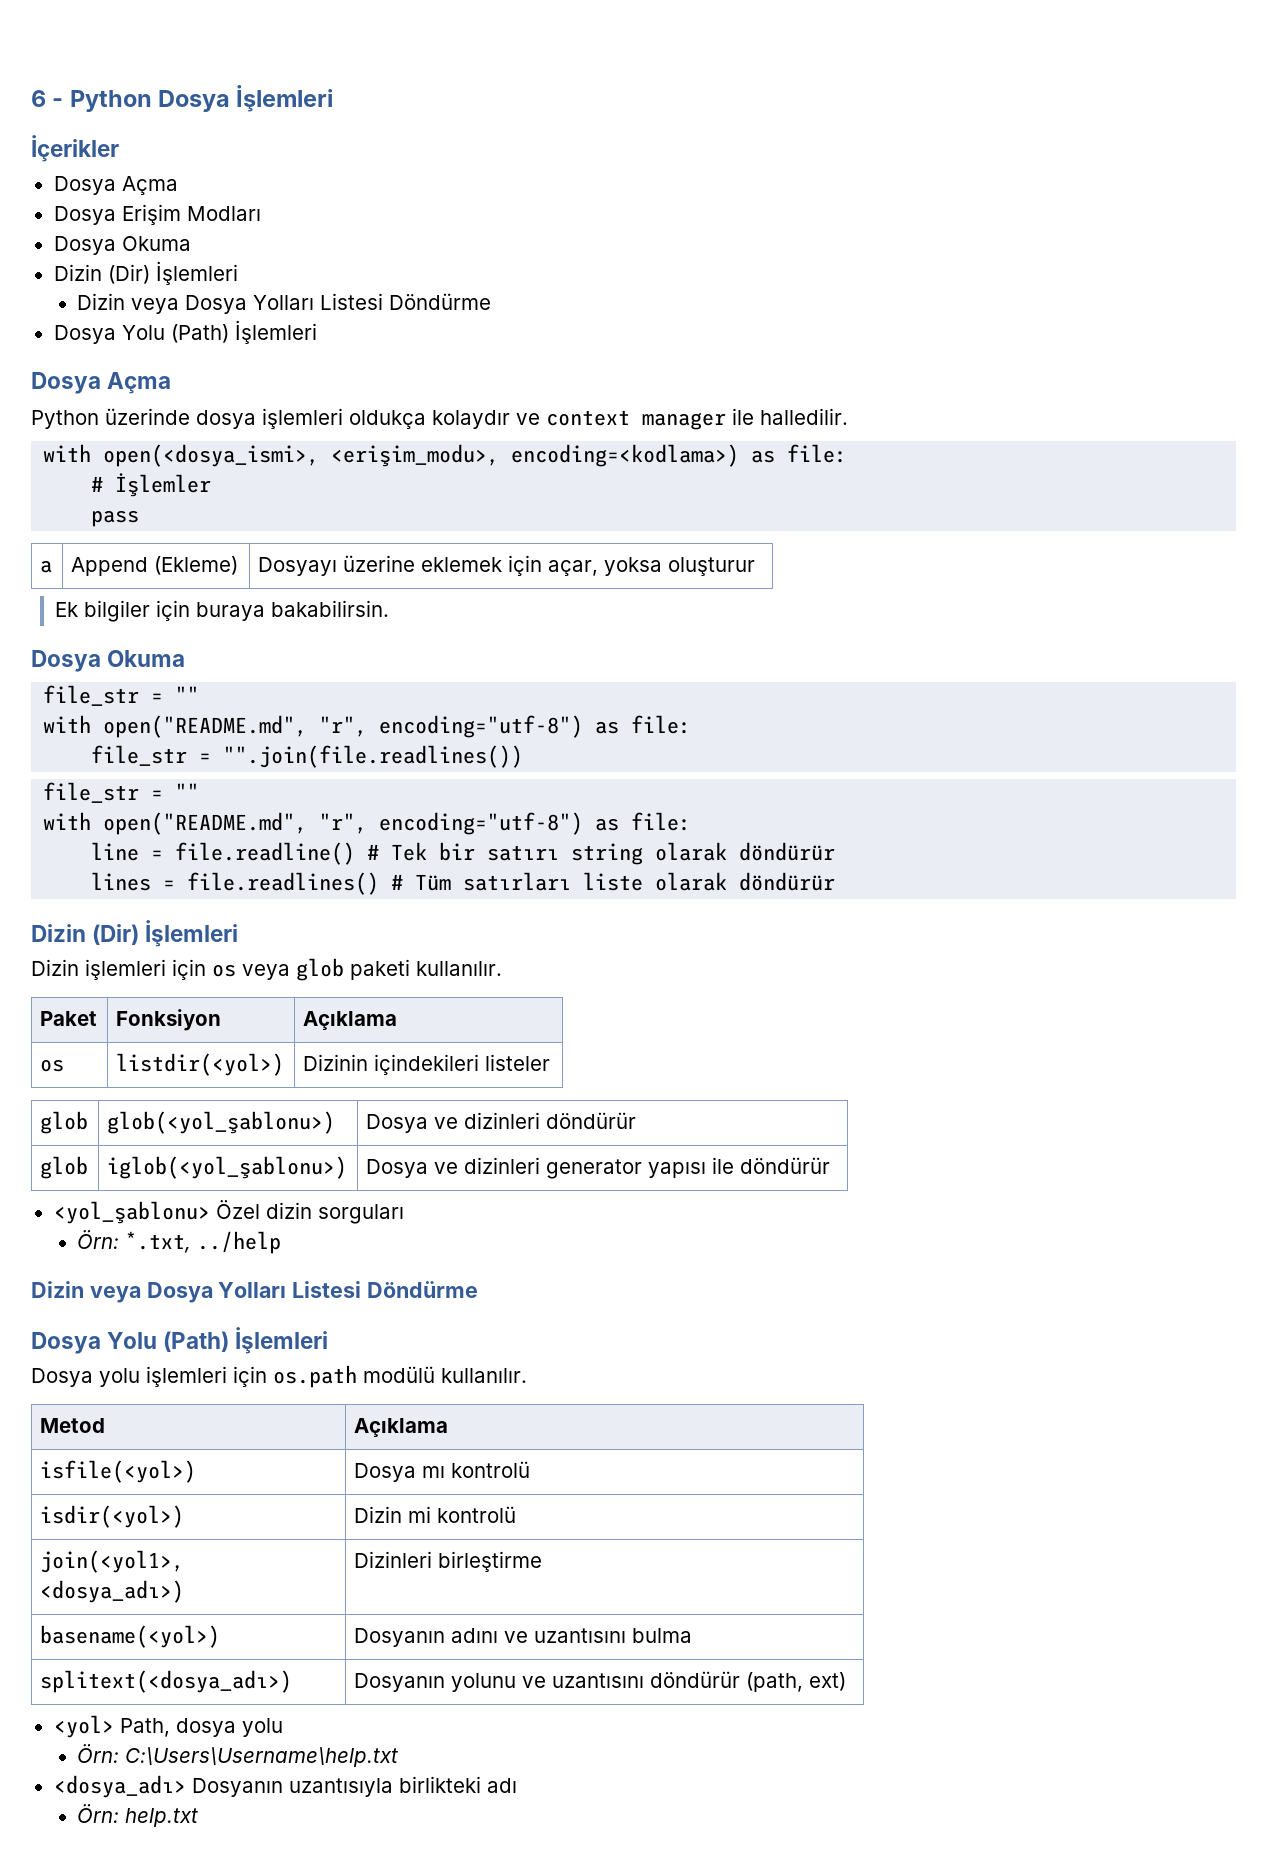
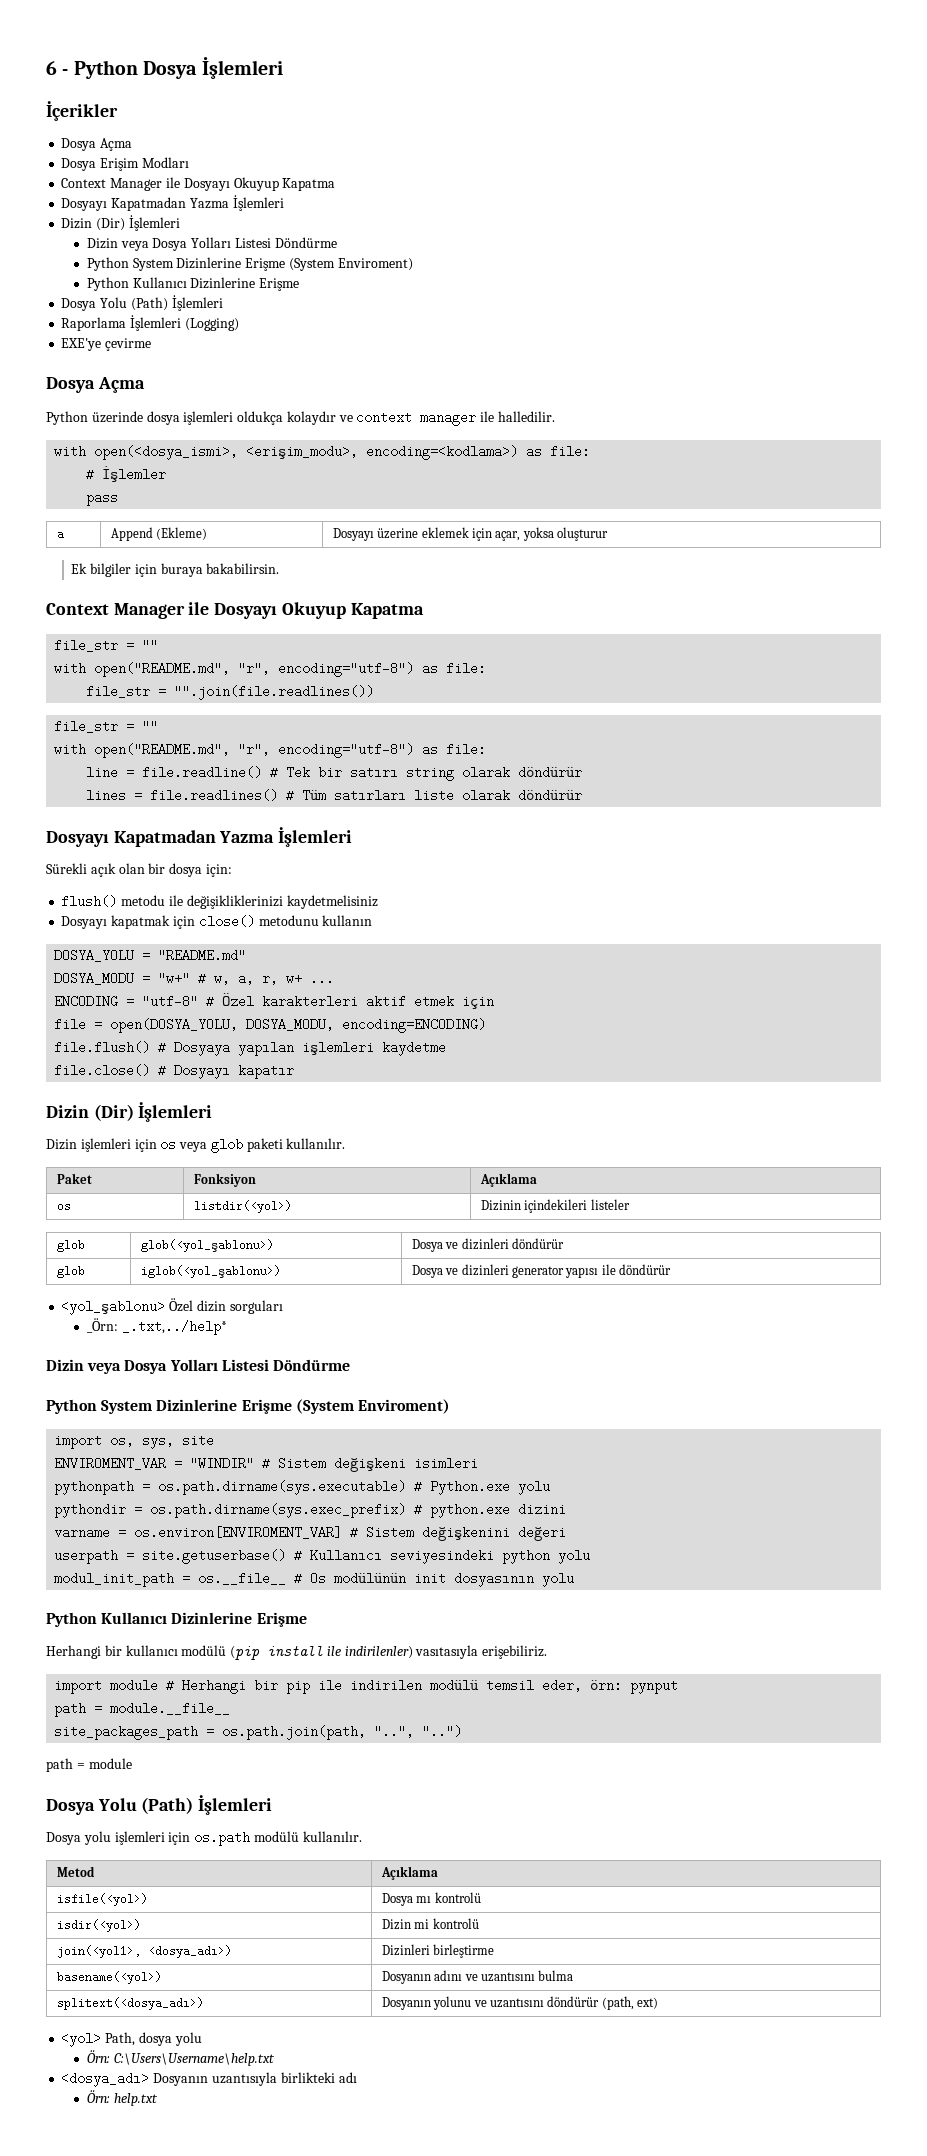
  Dosya Erişim Modları
- Dosya Okuma
+ Context Manager ile Dosyayı Okuyup Kapatma
+ Dosyayı Kapatmadan Yazma İşlemleri
  Dizin (Dir) İşlemleri
  Dizin veya Dosya Yolları Listesi Döndürme
+ Python System Dizinlerine Erişme (System Enviroment)
+ Python Kullanıcı Dizinlerine Erişme
  Dosya Yolu (Path) İşlemleri
+ Raporlama İşlemleri (Logging)
+ EXE'ye çevirme
  Ek bilgiler için buraya bakabilirsin.
- Dosya Okuma
+ Context Manager ile Dosyayı Okuyup Kapatma
  lines = file.readlines() # Tüm satırları liste olarak döndürür
+ Dosyayı Kapatmadan Yazma İşlemleri
+ Sürekli açık olan bir dosya için:
+ flush() metodu ile değişikliklerinizi kaydetmelisiniz
+ Dosyayı kapatmak için close() metodunu kullanın
+ DOSYA_YOLU = "README.md"
+ DOSYA_MODU = "w+" # w, a, r, w+ ...
+ ENCODING = "utf-8" # Özel karakterleri aktif etmek için
+ file = open(DOSYA_YOLU, DOSYA_MODU, encoding=ENCODING)
+ file.flush() # Dosyaya yapılan işlemleri kaydetme
+ file.close() # Dosyayı kapatır
- Örn: *.txt, ../help
+ _Örn: _.txt,../help*
  Dizin veya Dosya Yolları Listesi Döndürme
+ Python System Dizinlerine Erişme (System Enviroment)
+ import os, sys, site
+ ENVIROMENT_VAR = "WINDIR" # Sistem değişkeni isimleri
+ pythonpath = os.path.dirname(sys.executable) # Python.exe yolu
+ pythondir = os.path.dirname(sys.exec_prefix) # python.exe dizini
+ varname = os.environ[ENVIROMENT_VAR] # Sistem değişkenini değeri
+ userpath = site.getuserbase() # Kullanıcı seviyesindeki python yolu
+ modul_init_path = os.__file__ # Os modülünün init dosyasının yolu
+ Python Kullanıcı Dizinlerine Erişme
+ Herhangi bir kullanıcı modülü (pip install ile indirilenler) vasıtasıyla erişebiliriz.
+ import module # Herhangi bir pip ile indirilen modülü temsil eder, örn: pynput
+ path = module.__file__
+ site_packages_path = os.path.join(path, "..", "..")
+ path = module

